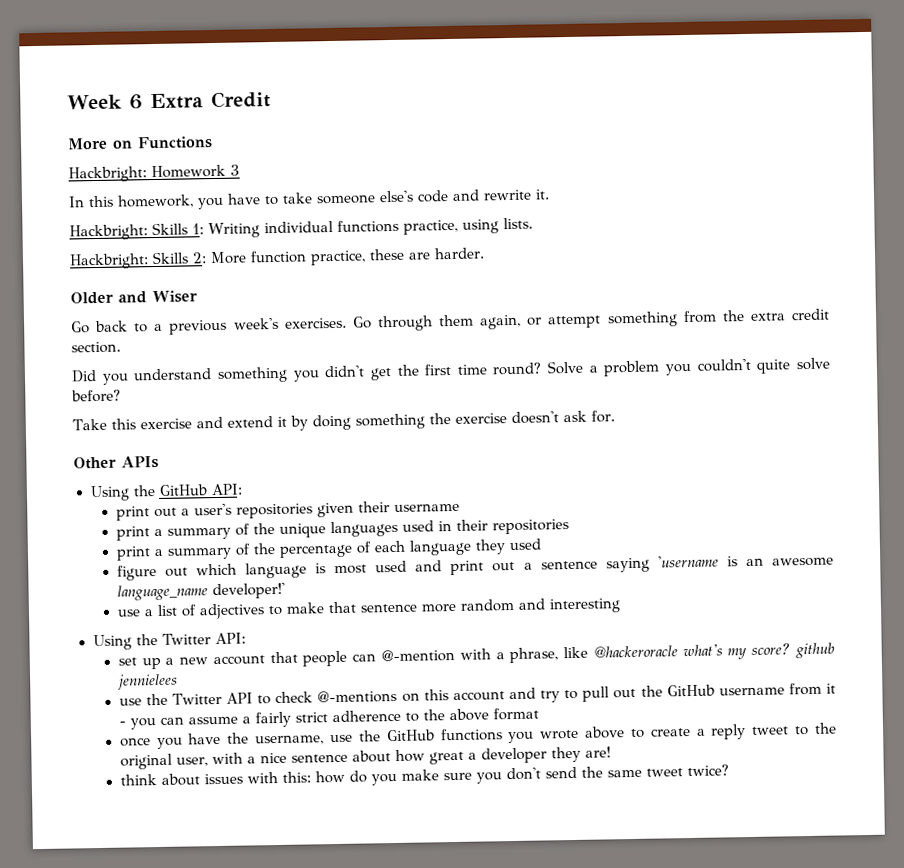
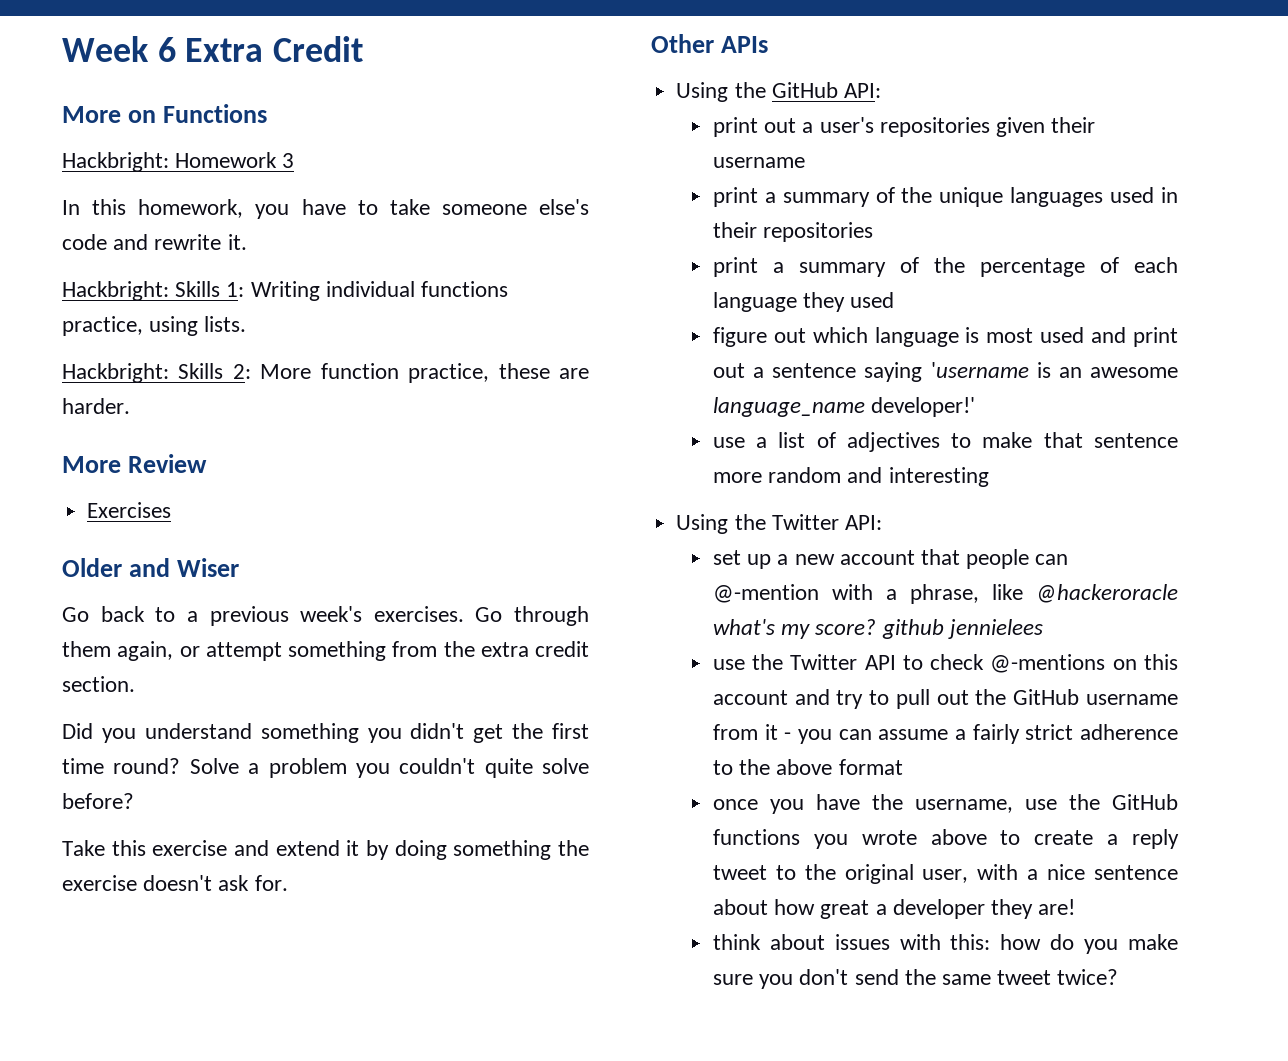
+ More Review
+ Exercises

